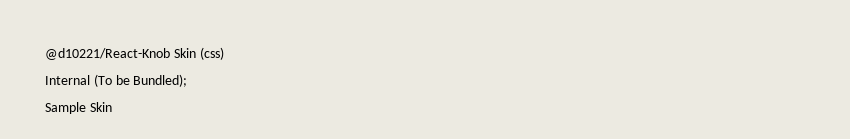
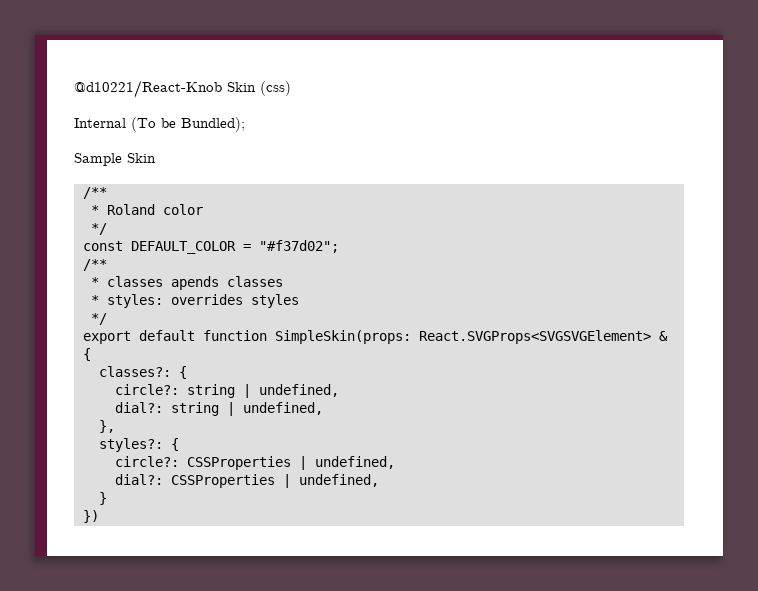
  Sample Skin
+ /**
+ * Roland color
+ */
+ const DEFAULT_COLOR = "#f37d02";
+ /**
+ * classes apends classes
+ * styles: overrides styles
+ */
+ export default function SimpleSkin(props: React.SVGProps<SVGSVGElement> & {
+ classes?: {
+ circle?: string | undefined,
+ dial?: string | undefined,
+ },
+ styles?: {
+ circle?: CSSProperties | undefined,
+ dial?: CSSProperties | undefined,
+ }
+ })

